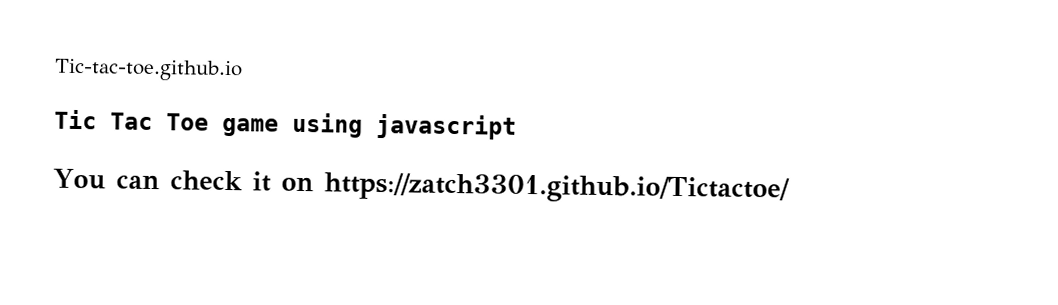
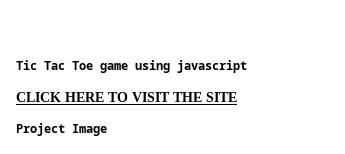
- Tic-tac-toe.github.io
- You can check it on https://zatch3301.github.io/Tictactoe/
+ CLICK HERE TO VISIT THE SITE
+ Project Image

